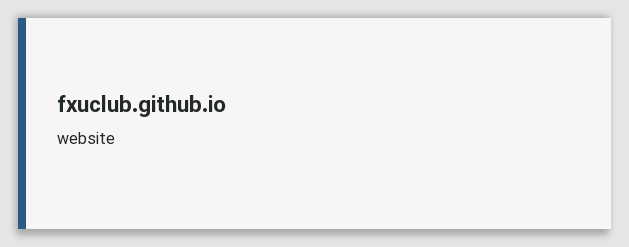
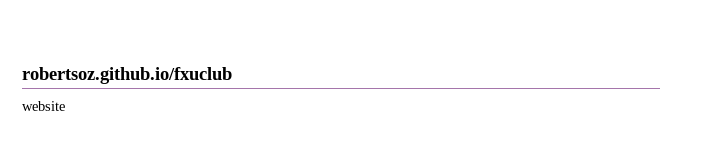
- fxuclub.github.io
+ robertsoz.github.io/fxuclub

